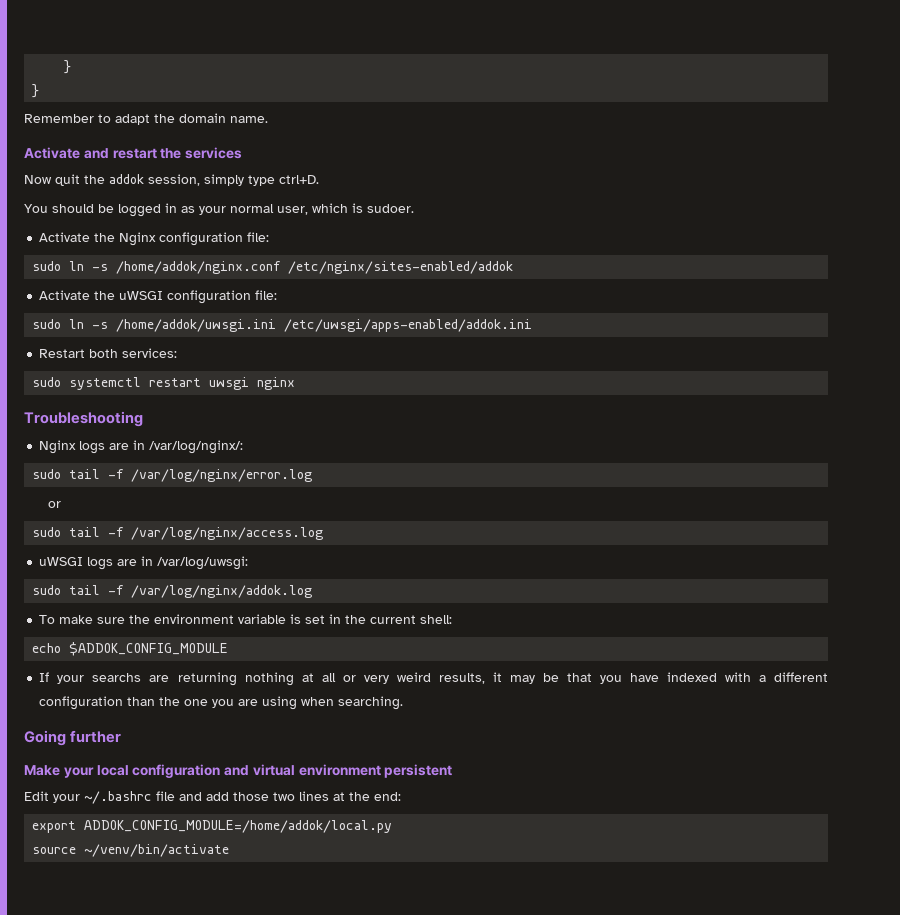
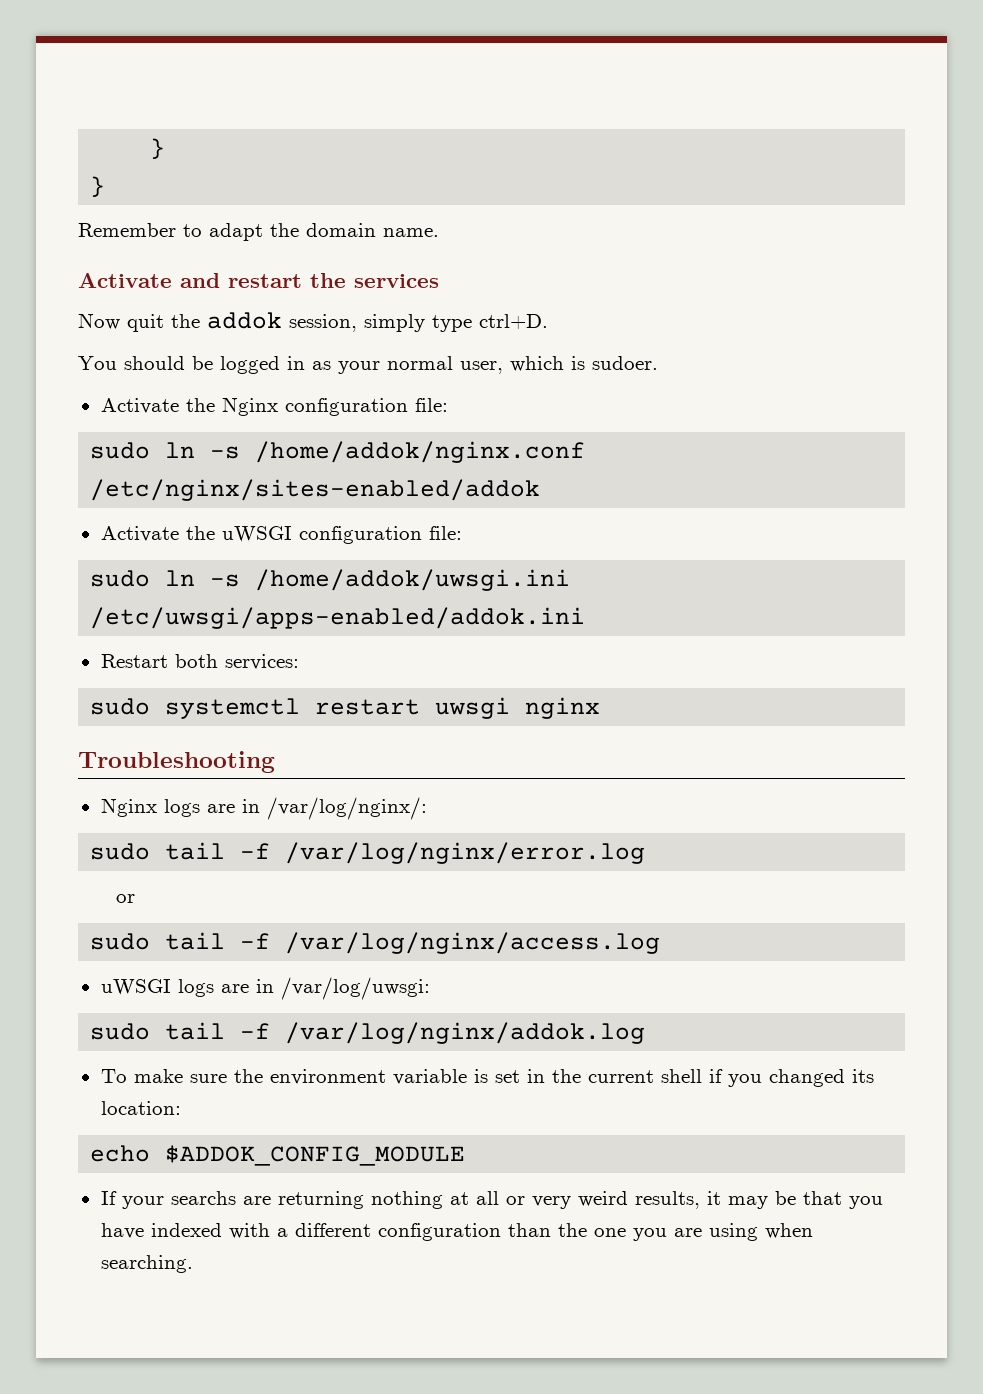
- To make sure the environment variable is set in the current shell:
+ To make sure the environment variable is set in the current shell if you changed its location:
- Going further
- Make your local configuration and virtual environment persistent
- Edit your ~/.bashrc file and add those two lines at the end:
- export ADDOK_CONFIG_MODULE=/home/addok/local.py
- source ~/venv/bin/activate

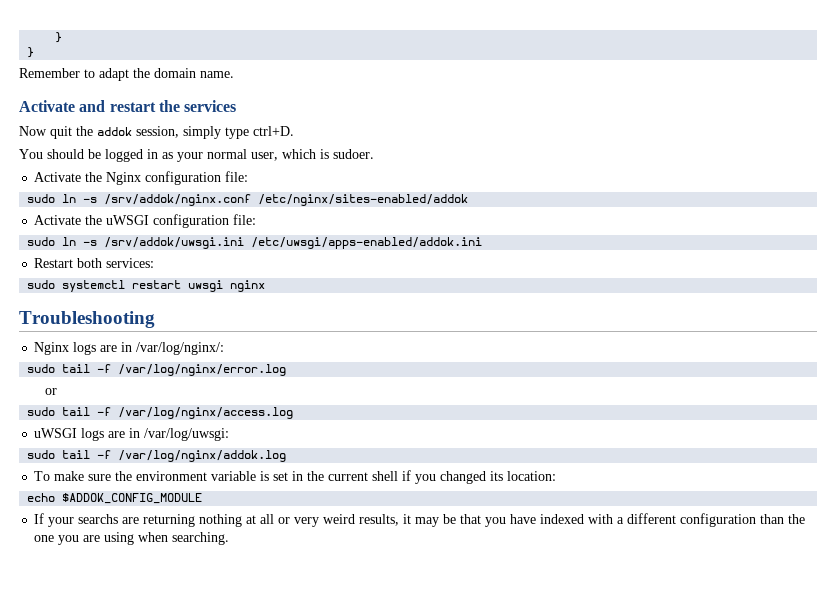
- sudo ln -s /home/addok/nginx.conf /etc/nginx/sites-enabled/addok
+ sudo ln -s /srv/addok/nginx.conf /etc/nginx/sites-enabled/addok
- sudo ln -s /home/addok/uwsgi.ini /etc/uwsgi/apps-enabled/addok.ini
+ sudo ln -s /srv/addok/uwsgi.ini /etc/uwsgi/apps-enabled/addok.ini

